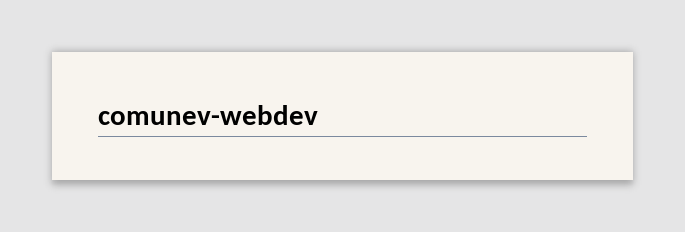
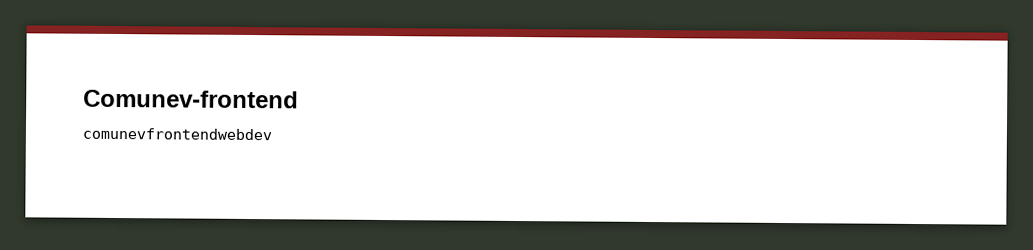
- comunev-webdev
+ Comunev-frontend
+ comunevfrontendwebdev

